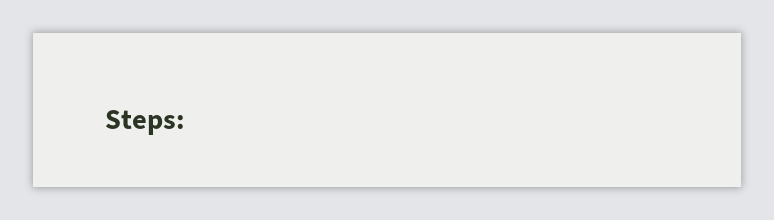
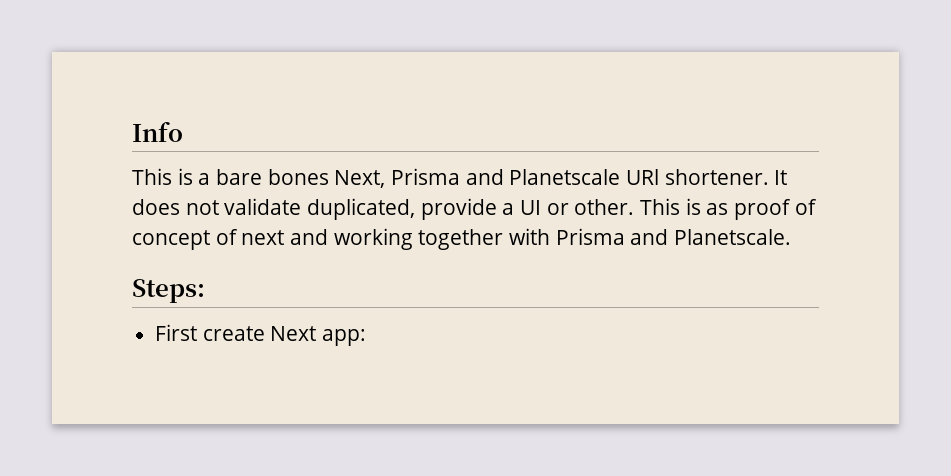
+ Info
+ This is a bare bones Next, Prisma and Planetscale URl shortener. It does not validate duplicated, provide a UI or other. This is as proof of concept of next and working together with Prisma and Planetscale.
  Steps:
+ First create Next app:

